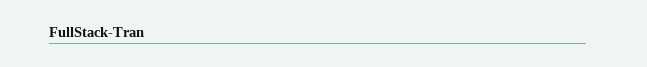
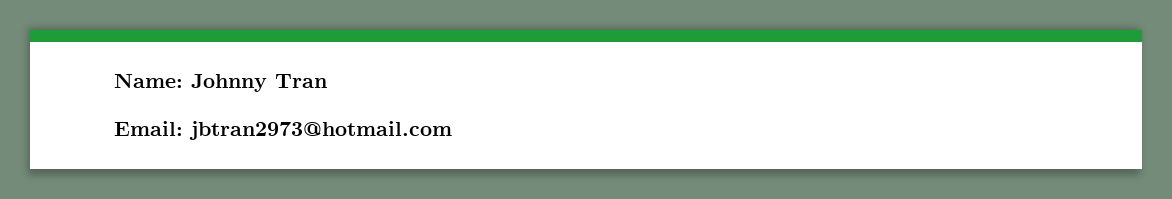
- FullStack-Tran
+ Name: Johnny Tran
+ Email: jbtran2973@hotmail.com

